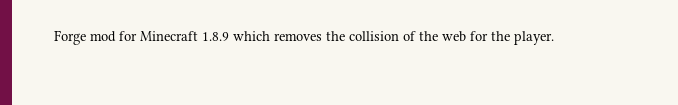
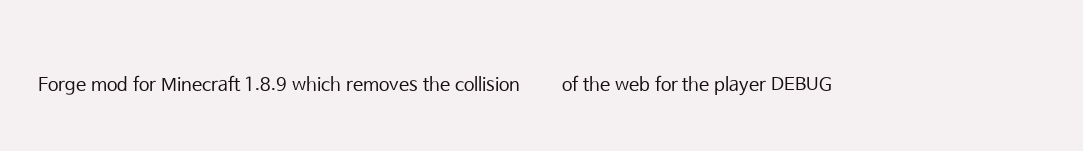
- Forge mod for Minecraft 1.8.9 which removes the collision of the web for the player.
+ Forge mod for Minecraft 1.8.9 which removes the collision of the web for the player DEBUG

